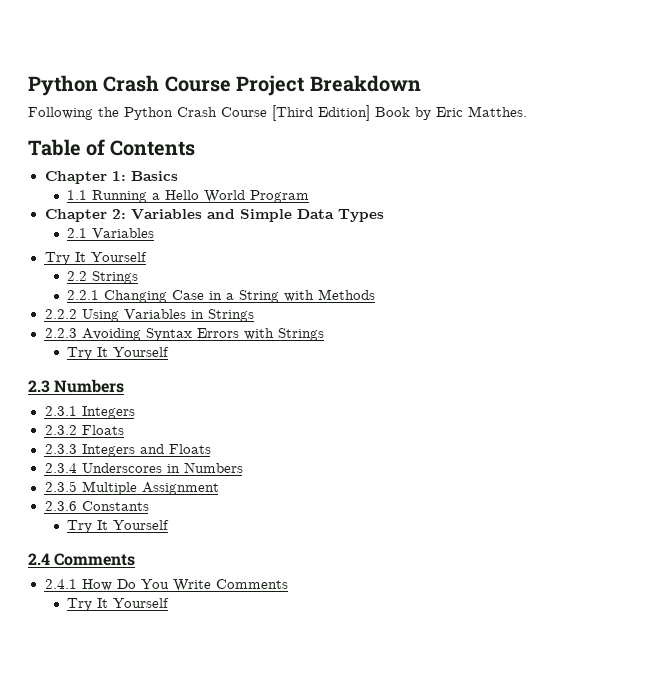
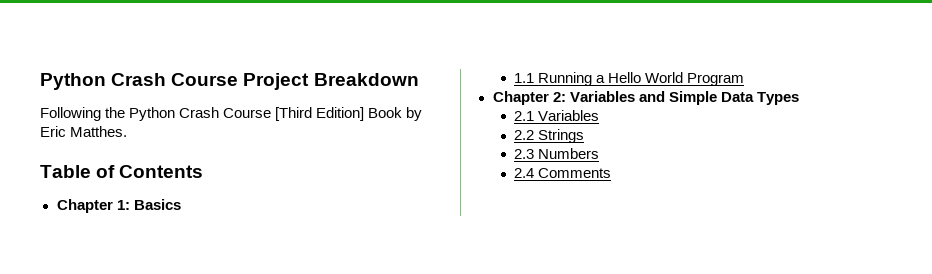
  2.1 Variables
- Try It Yourself
- 2.2.1 Changing Case in a String with Methods
- 2.2.2 Using Variables in Strings
- 2.2.3 Avoiding Syntax Errors with Strings
- Try It Yourself
  2.3 Numbers
- 2.3.1 Integers
- 2.3.2 Floats
- 2.3.3 Integers and Floats
- 2.3.4 Underscores in Numbers
- 2.3.5 Multiple Assignment
- 2.3.6 Constants
- Try It Yourself
  2.4 Comments
- 2.4.1 How Do You Write Comments
- Try It Yourself

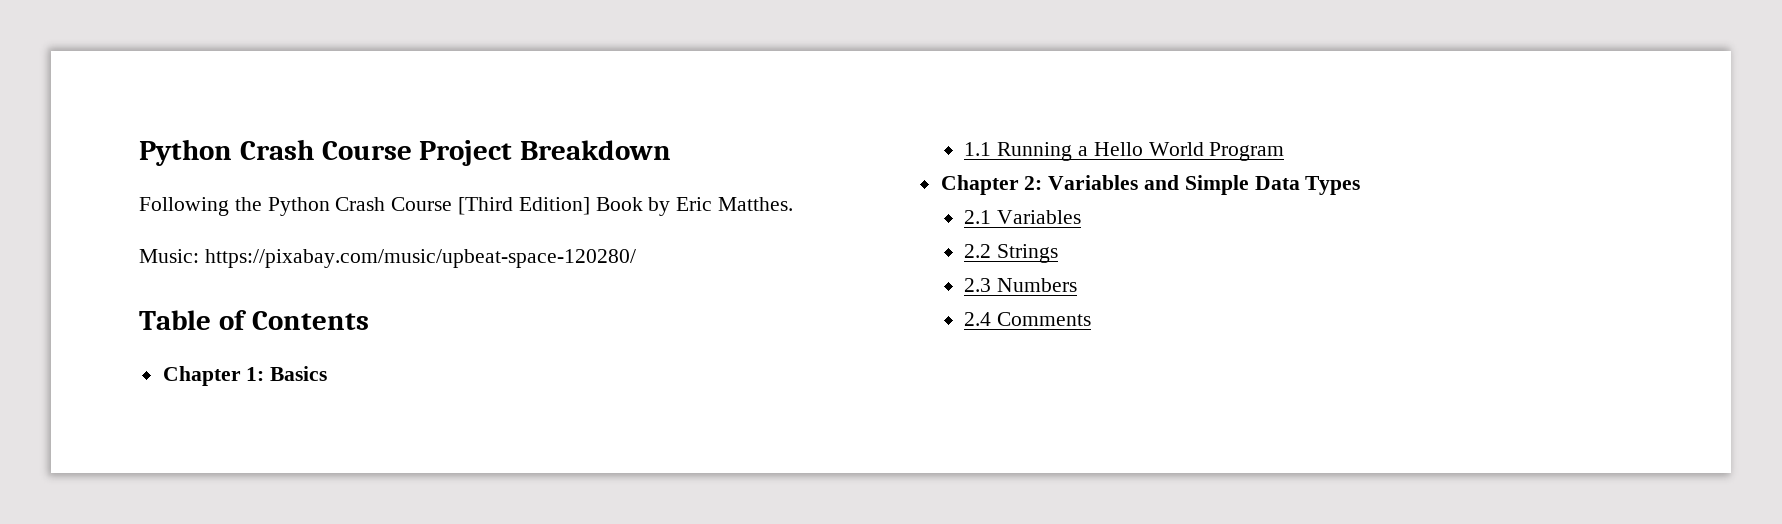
+ Music: https://pixabay.com/music/upbeat-space-120280/

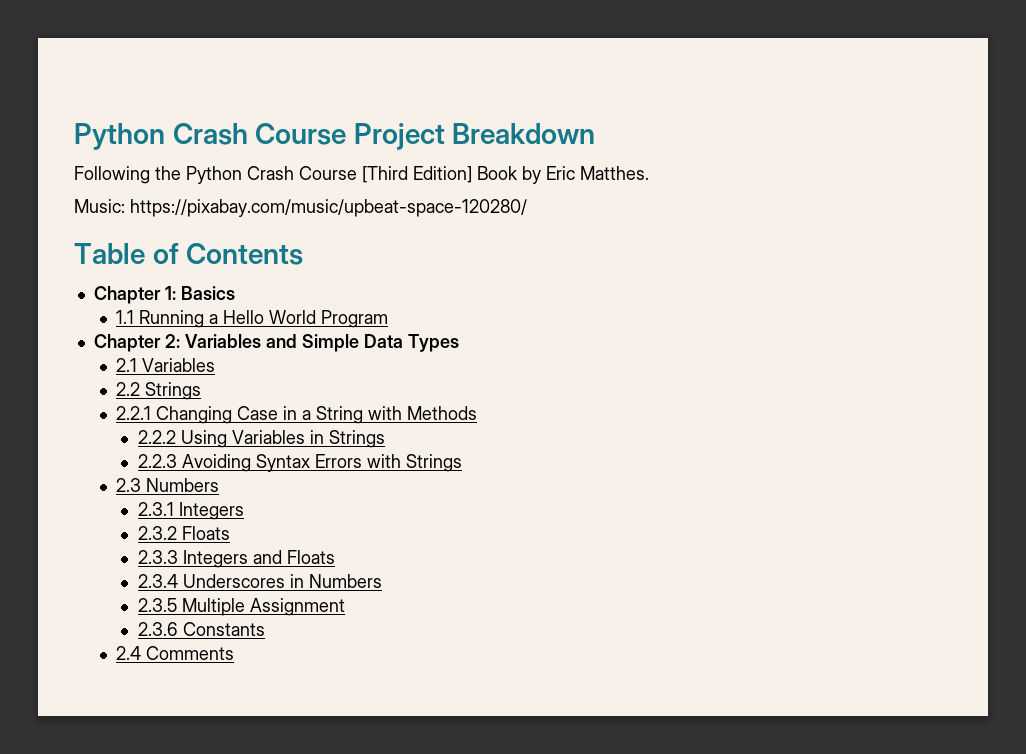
+ 2.2.1 Changing Case in a String with Methods
+ 2.2.2 Using Variables in Strings
+ 2.2.3 Avoiding Syntax Errors with Strings
  2.3 Numbers
+ 2.3.1 Integers
+ 2.3.2 Floats
+ 2.3.3 Integers and Floats
+ 2.3.4 Underscores in Numbers
+ 2.3.5 Multiple Assignment
+ 2.3.6 Constants

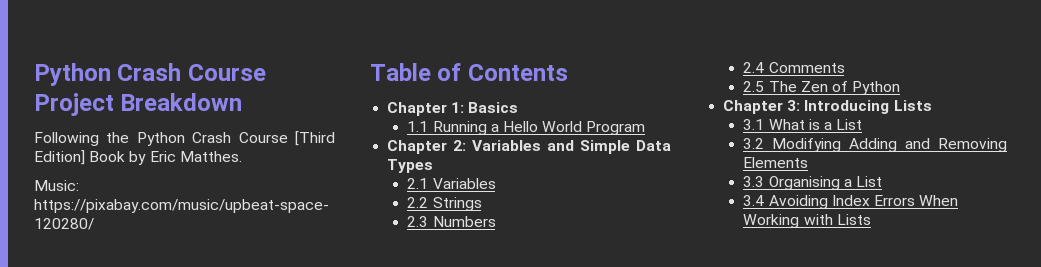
- 2.2.1 Changing Case in a String with Methods
- 2.2.2 Using Variables in Strings
- 2.2.3 Avoiding Syntax Errors with Strings
  2.3 Numbers
- 2.3.1 Integers
- 2.3.2 Floats
- 2.3.3 Integers and Floats
- 2.3.4 Underscores in Numbers
- 2.3.5 Multiple Assignment
- 2.3.6 Constants
  2.4 Comments
+ 2.5 The Zen of Python
+ Chapter 3: Introducing Lists
+ 3.1 What is a List
+ 3.2 Modifying Adding and Removing Elements
+ 3.3 Organising a List
+ 3.4 Avoiding Index Errors When Working with Lists

